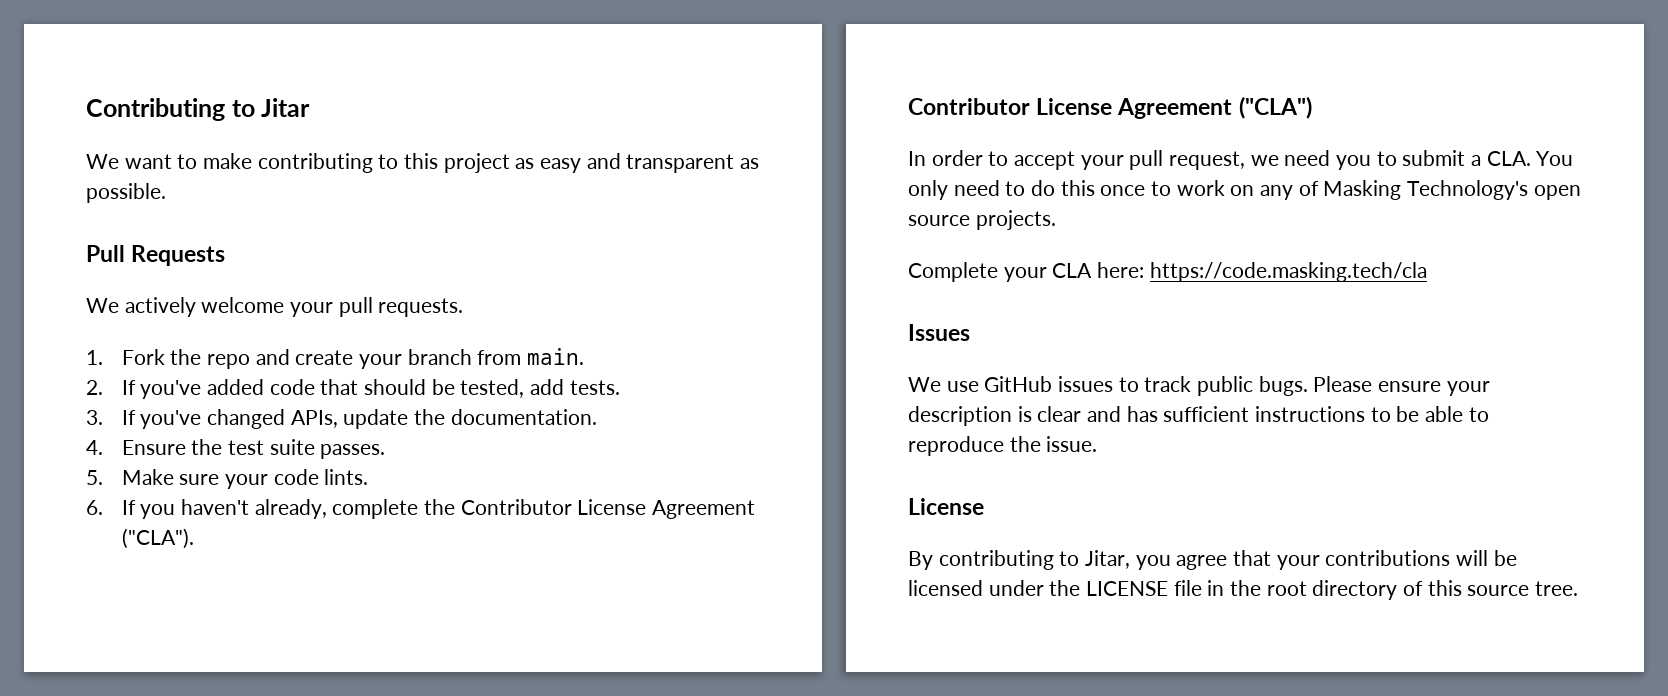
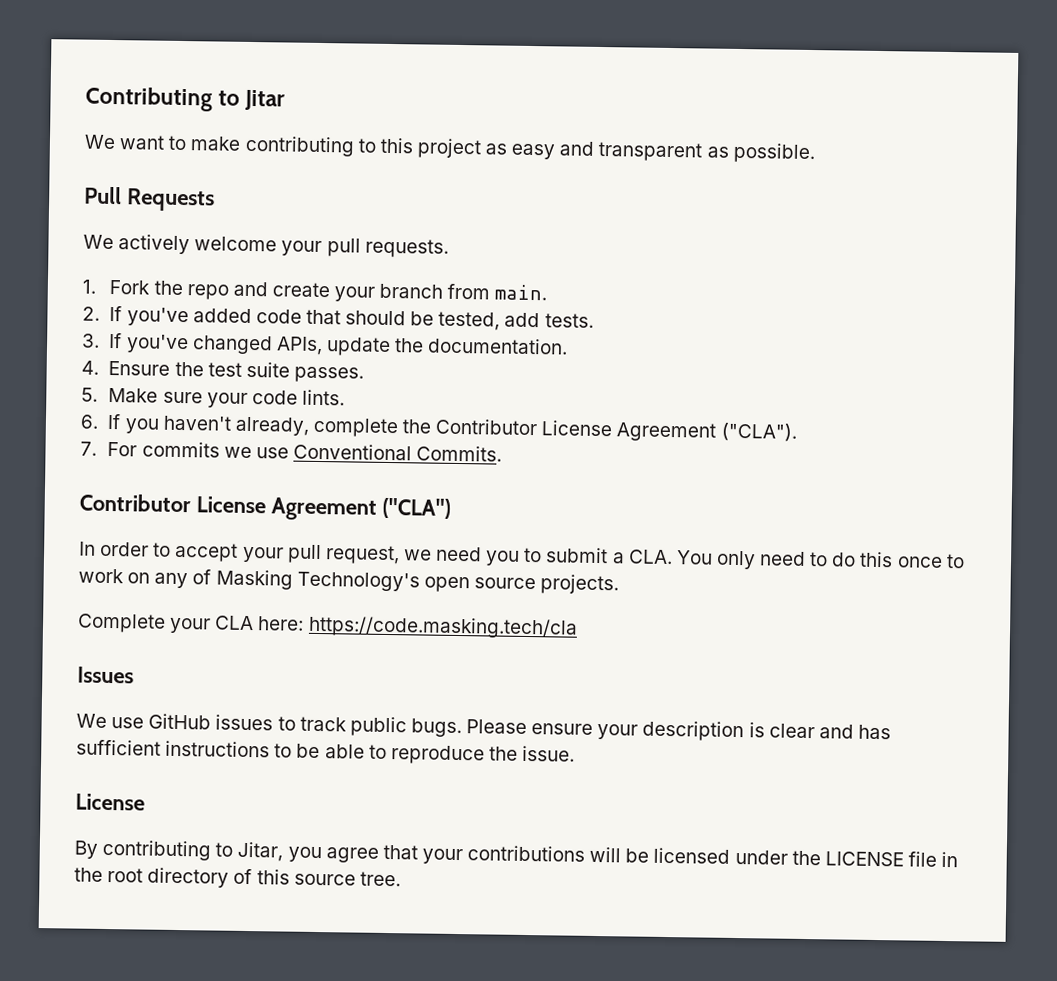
+ 7. For commits we use Conventional Commits.

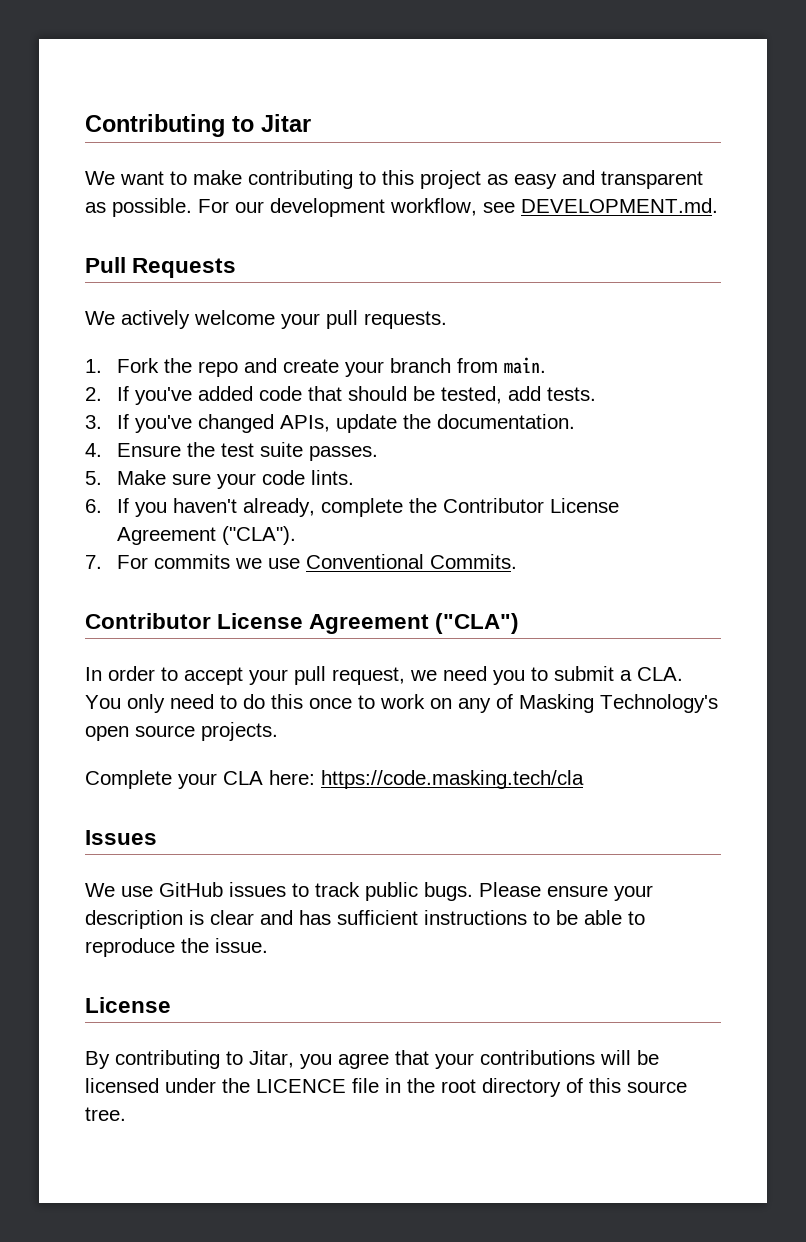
+ For our development workflow, see DEVELOPMENT.md.
- By contributing to Jitar, you agree that your contributions will be licensed under the LICENSE file in the root directory of this source tree.
+ By contributing to Jitar, you agree that your contributions will be licensed under the LICENCE file in the root directory of this source tree.

